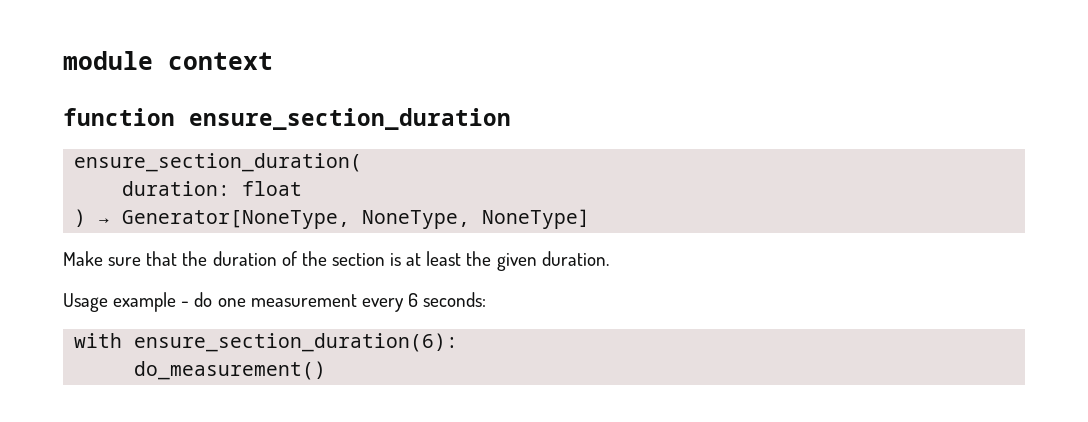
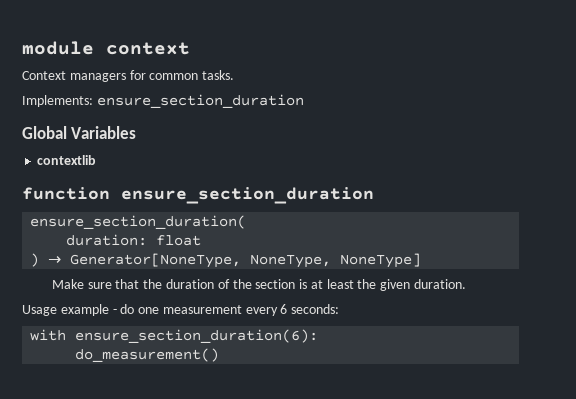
+ Context managers for common tasks.
+ Implements: ensure_section_duration
+ Global Variables
+ contextlib

